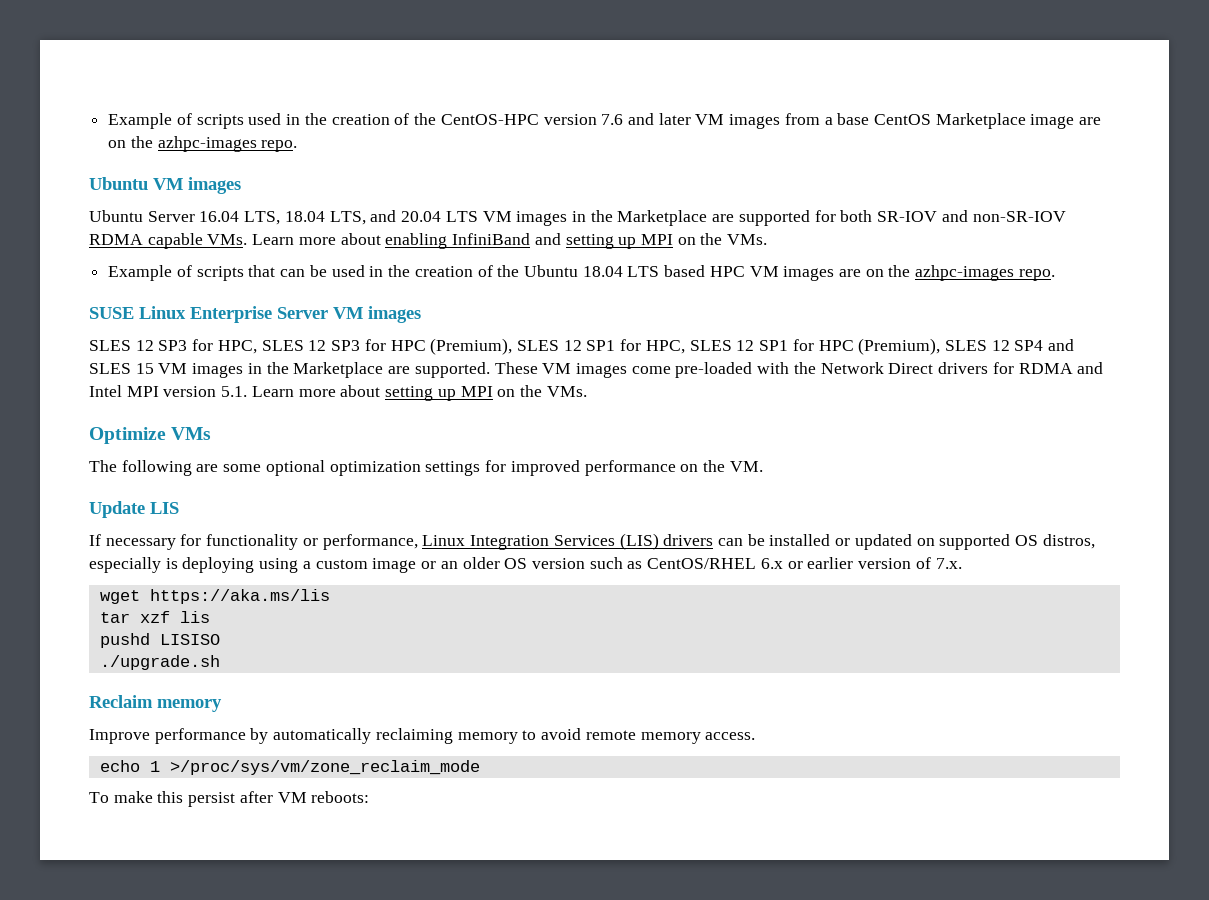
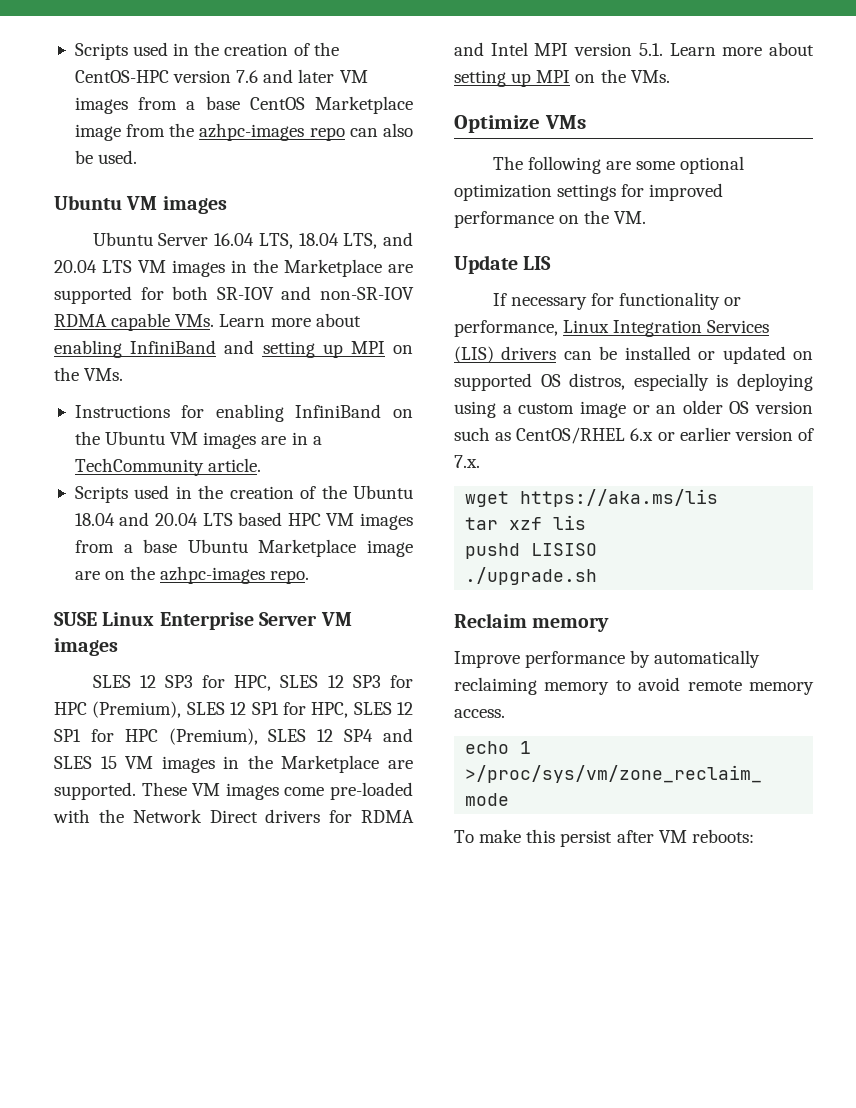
- Example of scripts used in the creation of the CentOS-HPC version 7.6 and later VM images from a base CentOS Marketplace image are on the azhpc-images repo.
+ Scripts used in the creation of the CentOS-HPC version 7.6 and later VM images from a base CentOS Marketplace image from the azhpc-images repo can also be used.
- Example of scripts that can be used in the creation of the Ubuntu 18.04 LTS based HPC VM images are on the azhpc-images repo.
+ Instructions for enabling InfiniBand on the Ubuntu VM images are in a TechCommunity article.
+ Scripts used in the creation of the Ubuntu 18.04 and 20.04 LTS based HPC VM images from a base Ubuntu Marketplace image are on the azhpc-images repo.

